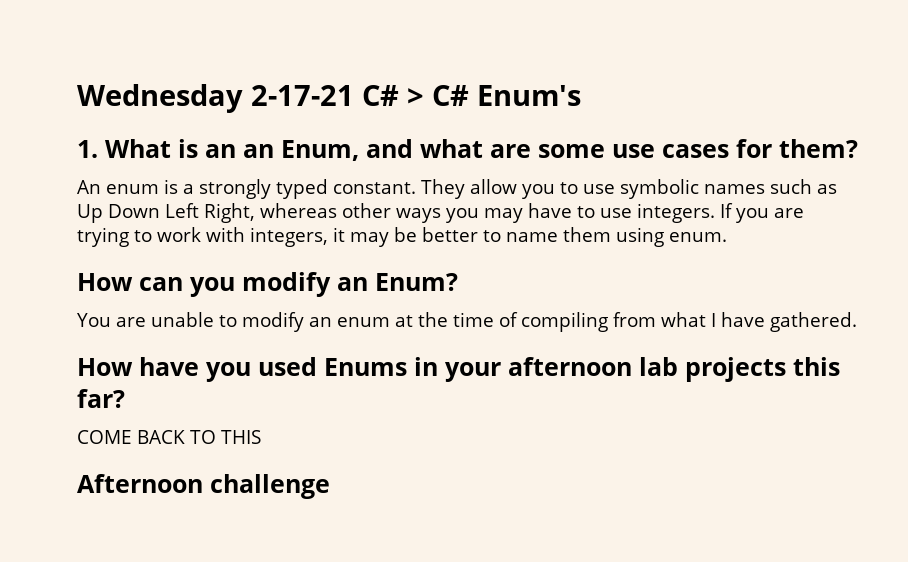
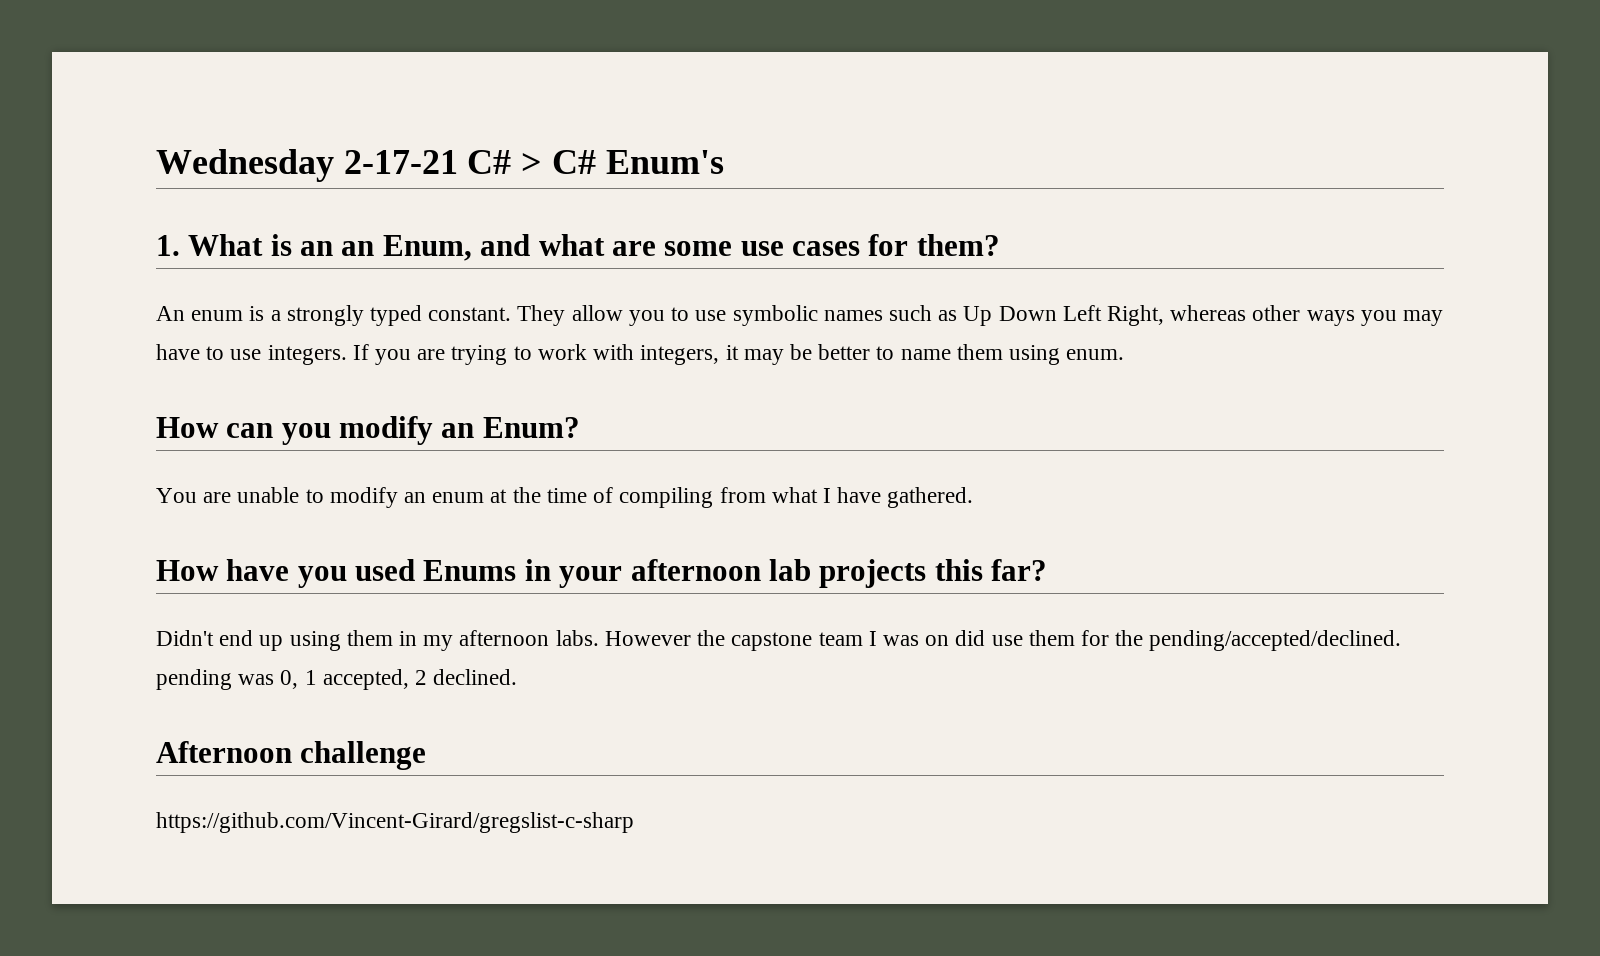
- COME BACK TO THIS
+ Didn't end up using them in my afternoon labs. However the capstone team I was on did use them for the pending/accepted/declined. pending was 0, 1 accepted, 2 declined.
+ https://github.com/Vincent-Girard/gregslist-c-sharp

